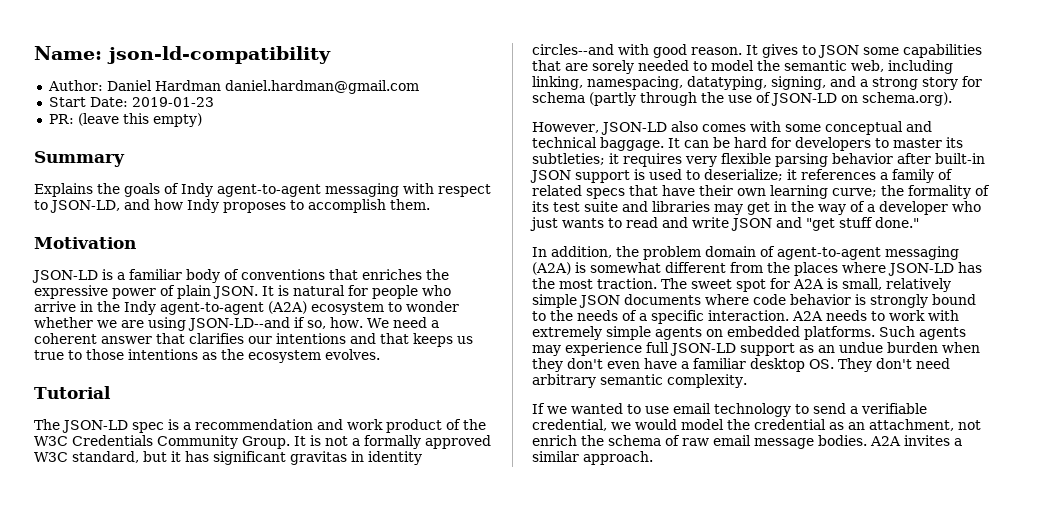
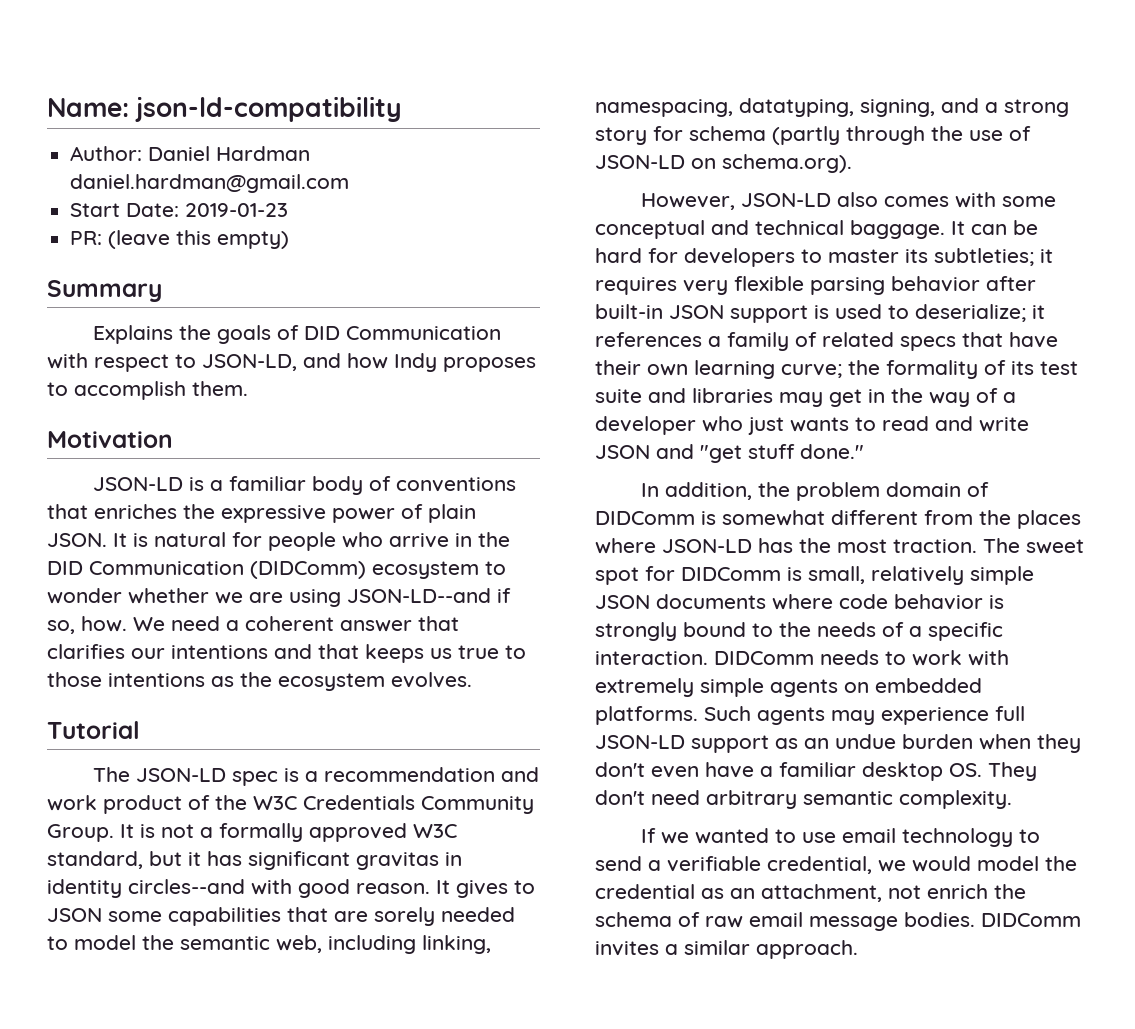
- Explains the goals of Indy agent-to-agent messaging with respect to JSON-LD, and how Indy proposes to accomplish them.
+ Explains the goals of DID Communication with respect to JSON-LD, and how Indy proposes to accomplish them.
- It is natural for people who arrive in the Indy agent-to-agent (A2A) ecosystem to wonder whether we are using JSON-LD--and if so, how.
+ It is natural for people who arrive in the DID Communication (DIDComm) ecosystem to wonder whether we are using JSON-LD--and if so, how.
- In addition, the problem domain of agent-to-agent messaging (A2A) is somewhat different from the places where JSON-LD has the most traction.
+ In addition, the problem domain of DIDComm is somewhat different from the places where JSON-LD has the most traction.
- The sweet spot for A2A is small, relatively simple JSON documents where code behavior is strongly bound to the needs of a specific interaction.
+ The sweet spot for DIDComm is small, relatively simple JSON documents where code behavior is strongly bound to the needs of a specific interaction.
- A2A needs to work with extremely simple agents on embedded platforms.
+ DIDComm needs to work with extremely simple agents on embedded platforms.
- A2A invites a similar approach.
+ DIDComm invites a similar approach.

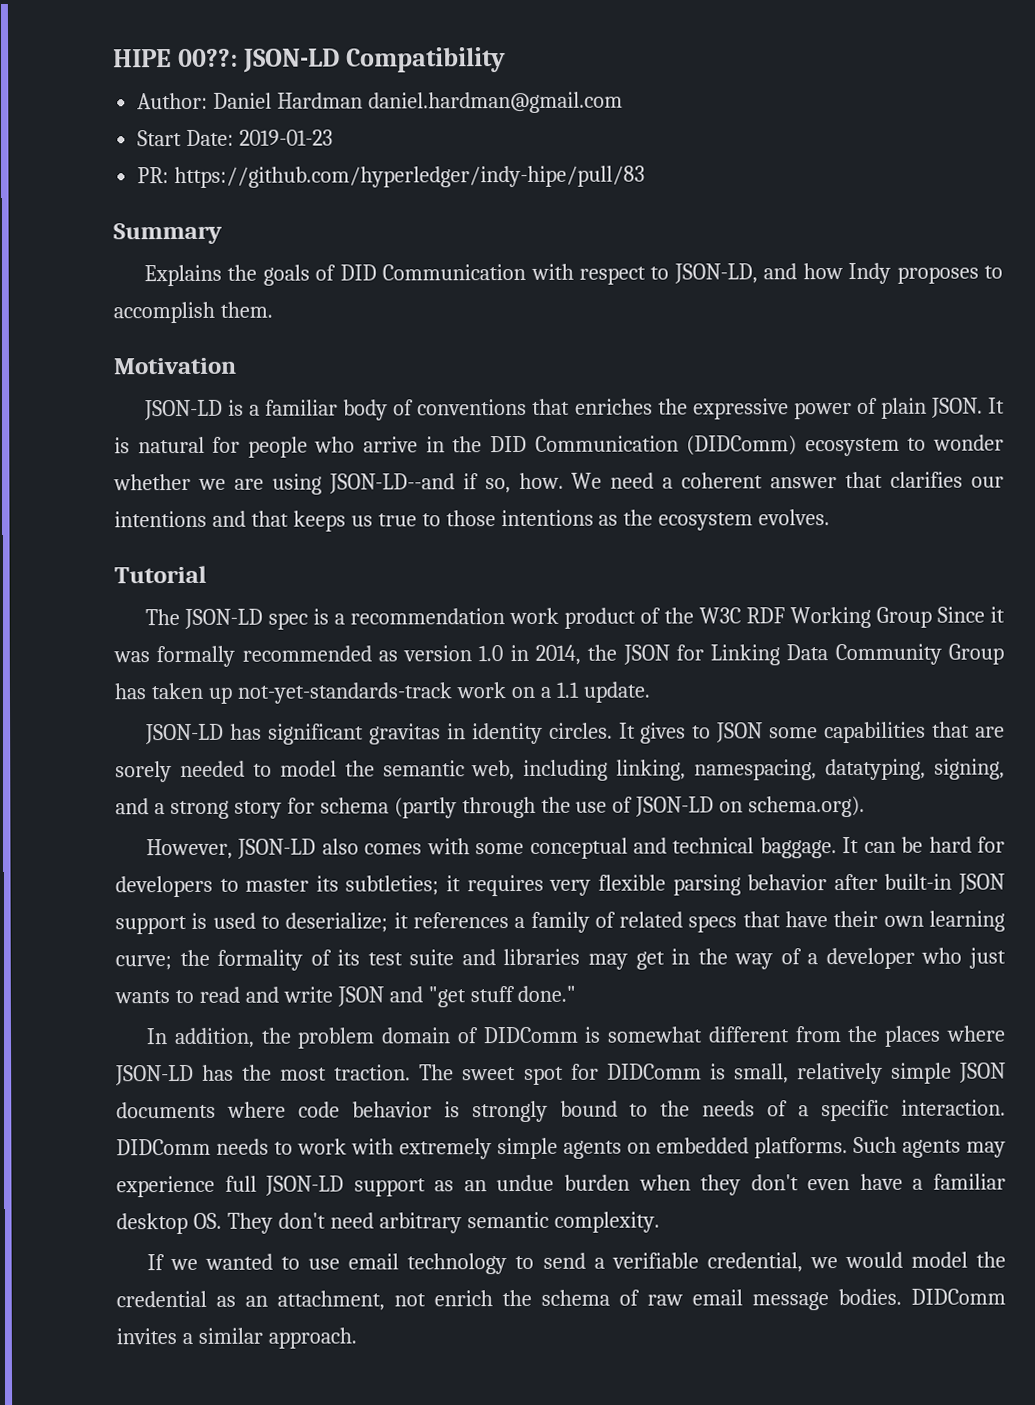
- Name: json-ld-compatibility
+ HIPE 00??: JSON-LD Compatibility
- PR: (leave this empty)
+ PR: https://github.com/hyperledger/indy-hipe/pull/83
- The JSON-LD spec is a recommendation and work product of the W3C Credentials Community Group. It is not a formally approved W3C standard, but it has significant gravitas in identity circles--and with good reason.
+ The JSON-LD spec is a recommendation work product of the W3C RDF Working Group Since it was formally recommended as version 1.0 in 2014, the JSON for Linking Data Community Group has taken up not-yet-standards-track work on a 1.1 update.
+ JSON-LD has significant gravitas in identity circles.

